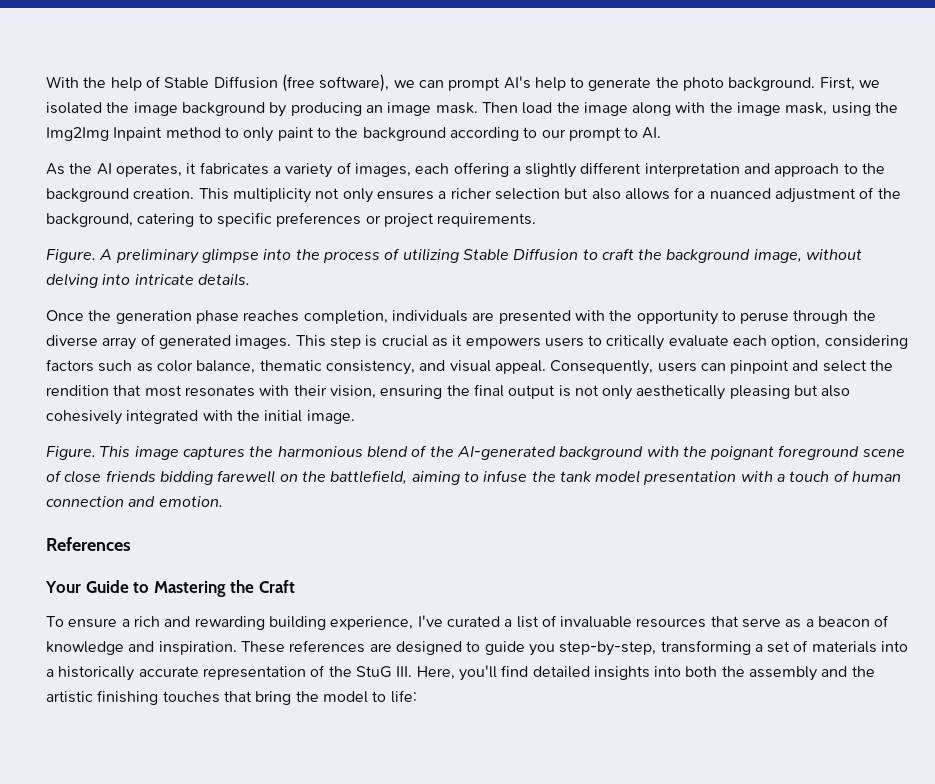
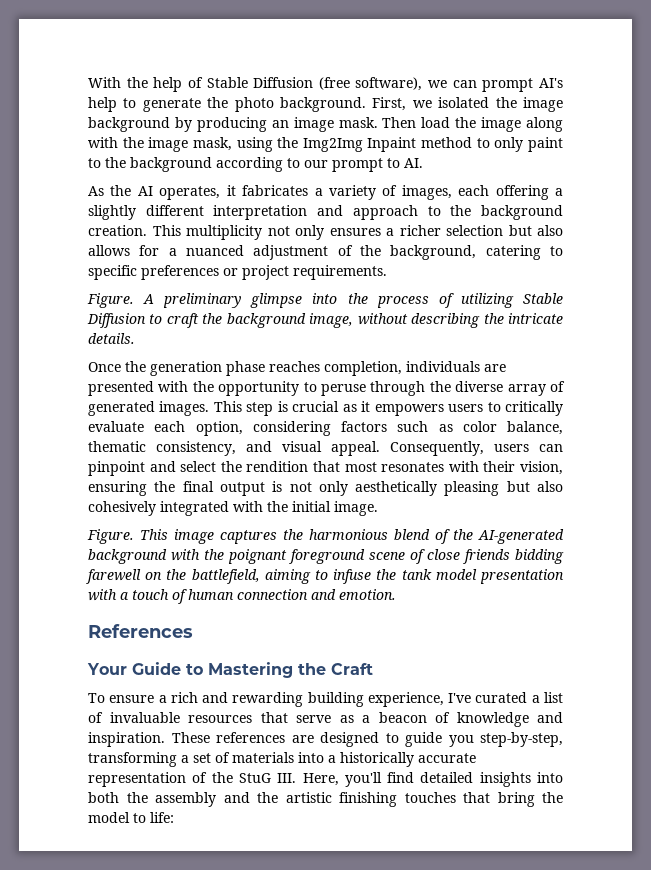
- A preliminary glimpse into the process of utilizing Stable Diffusion to craft the background image, without delving into intricate details.
+ A preliminary glimpse into the process of utilizing Stable Diffusion to craft the background image, without describing the intricate details.

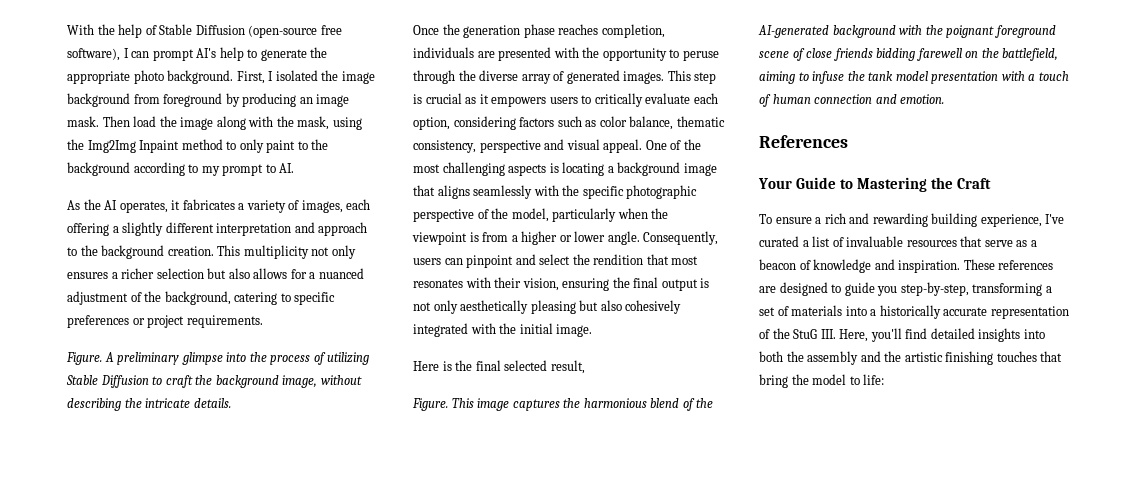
- With the help of Stable Diffusion (free software), we can prompt AI's help to generate the photo background.
+ With the help of Stable Diffusion (open-source free software), I can prompt AI's help to generate the appropriate photo background.
- First, we isolated the image background by producing an image mask.
+ First, I isolated the image background from foreground by producing an image mask.
- Then load the image along with the image mask, using the Img2Img Inpaint method to only paint to the background according to our prompt to AI.
+ Then load the image along with the mask, using the Img2Img Inpaint method to only paint to the background according to my prompt to AI.
- This step is crucial as it empowers users to critically evaluate each option, considering factors such as color balance, thematic consistency, and visual appeal.
+ This step is crucial as it empowers users to critically evaluate each option, considering factors such as color balance, thematic consistency, perspective and visual appeal.
+ One of the most challenging aspects is locating a background image that aligns seamlessly with the specific photographic perspective of the model, particularly when the viewpoint is from a higher or lower angle.
+ Here is the final selected result,

